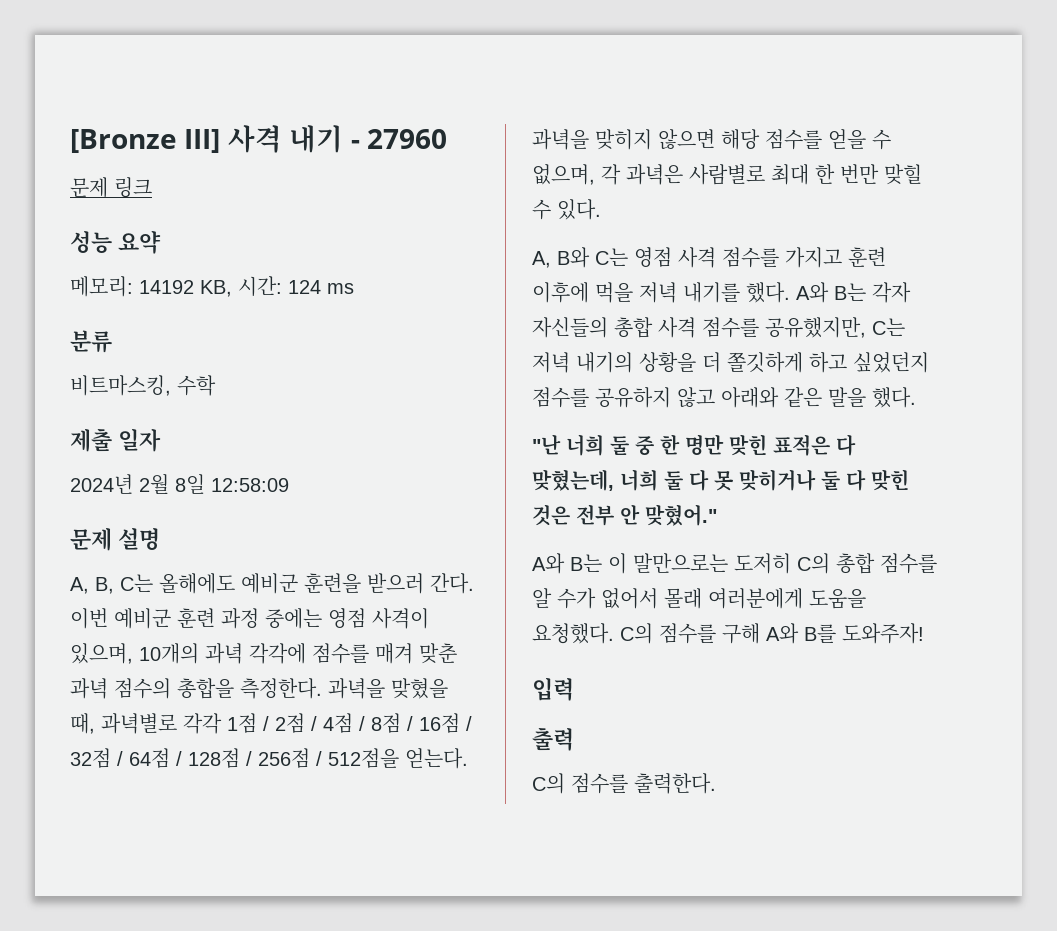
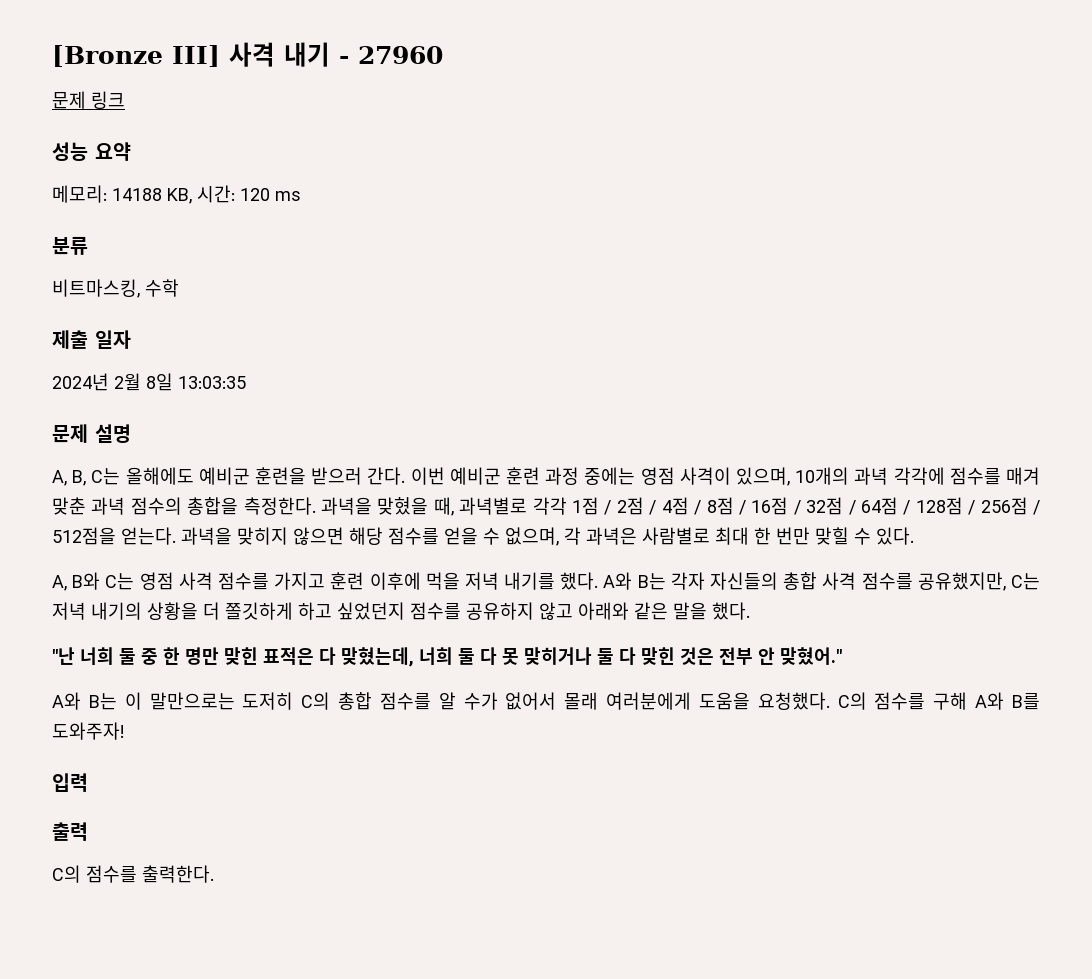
- 메모리: 14192 KB, 시간: 124 ms
+ 메모리: 14188 KB, 시간: 120 ms
- 2024년 2월 8일 12:58:09
+ 2024년 2월 8일 13:03:35

